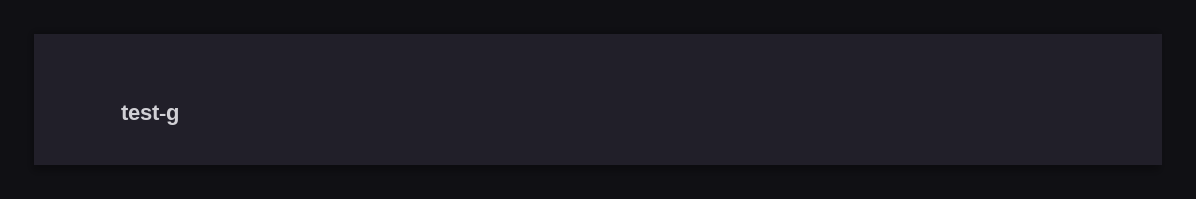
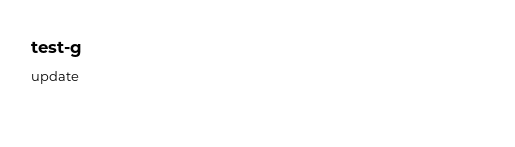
+ update

